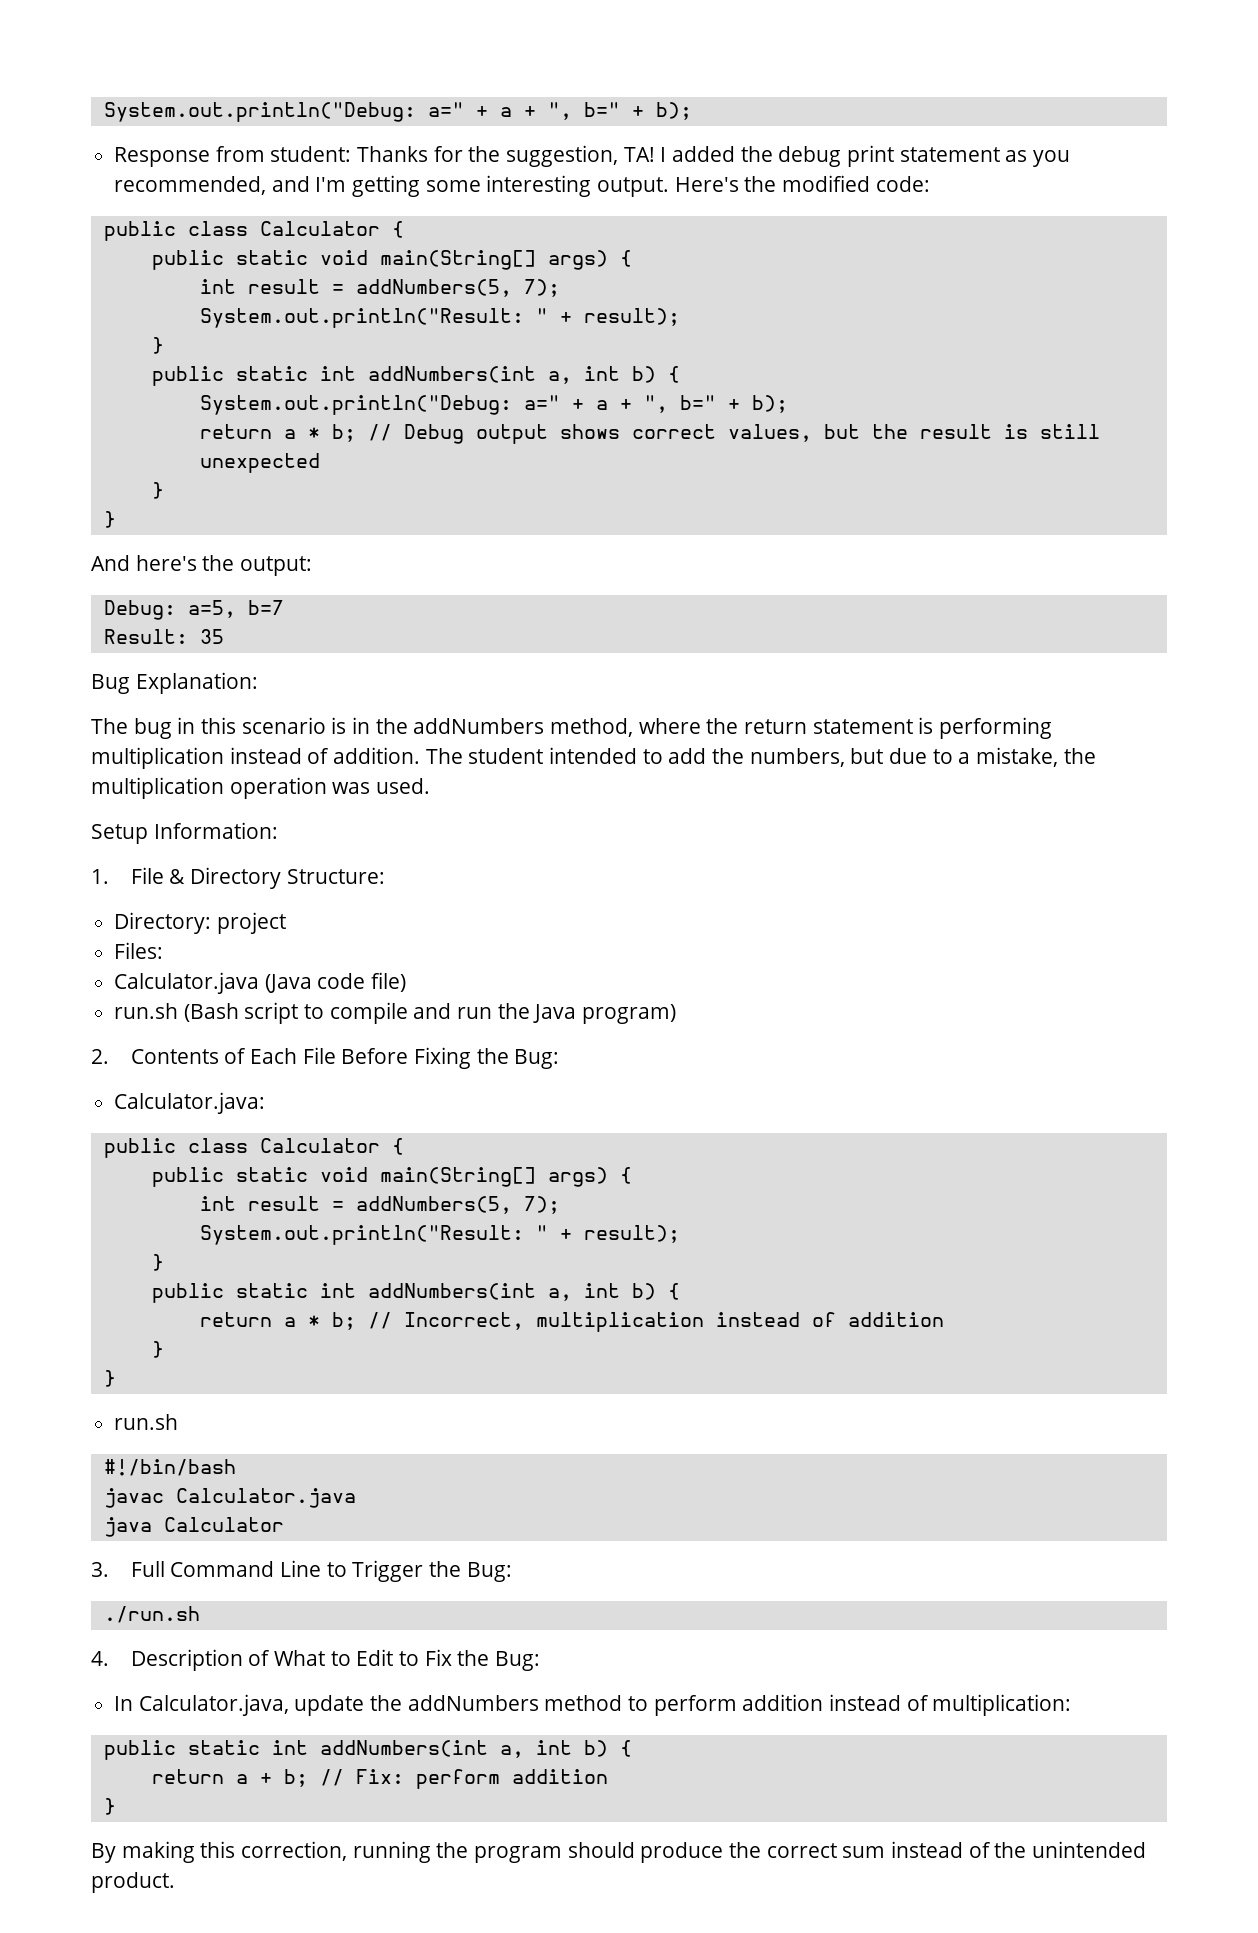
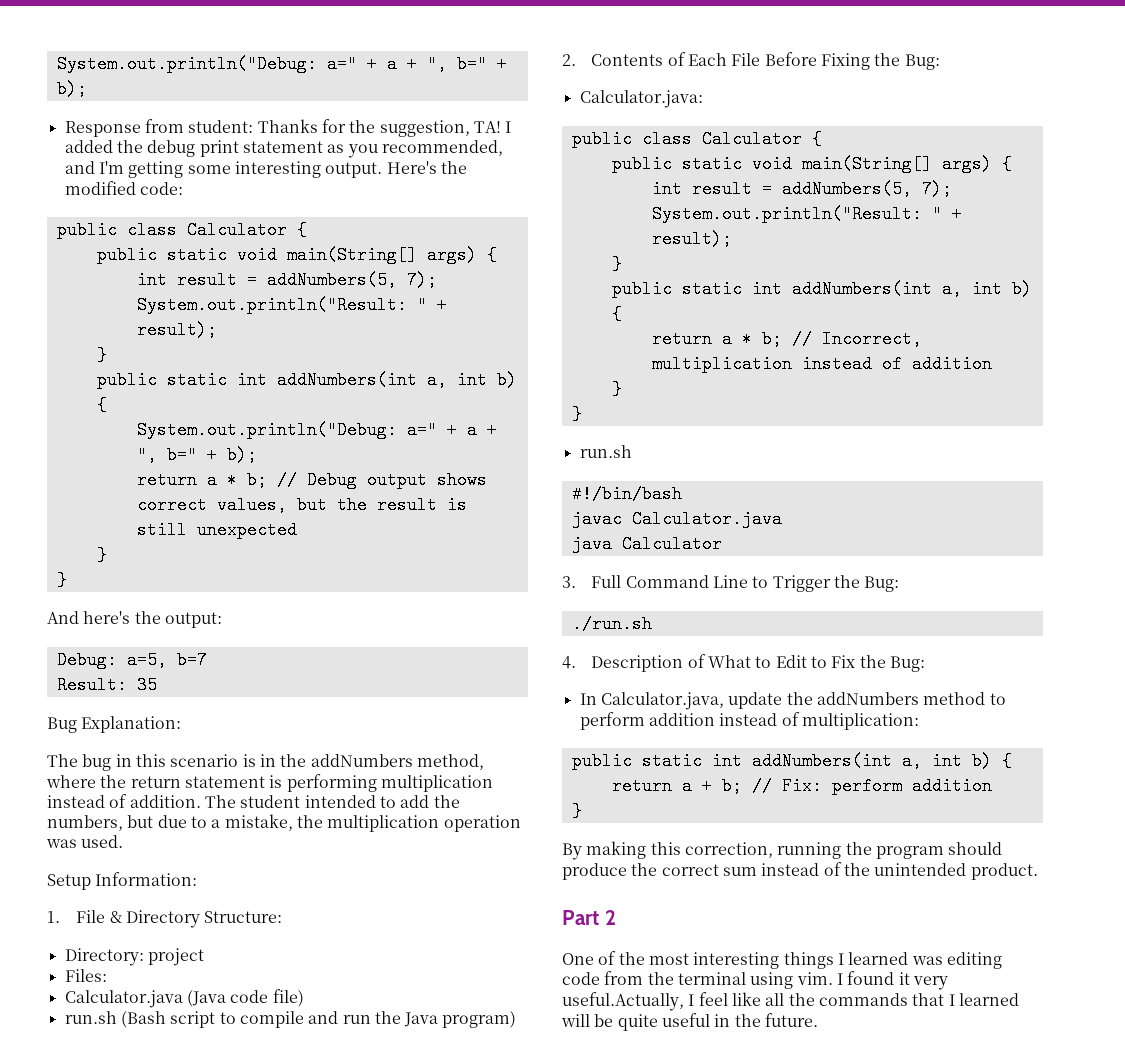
+ Part 2
+ One of the most interesting things I learned was editing code from the terminal using vim. I found it very useful.Actually, I feel like all the commands that I learned will be quite useful in the future.

